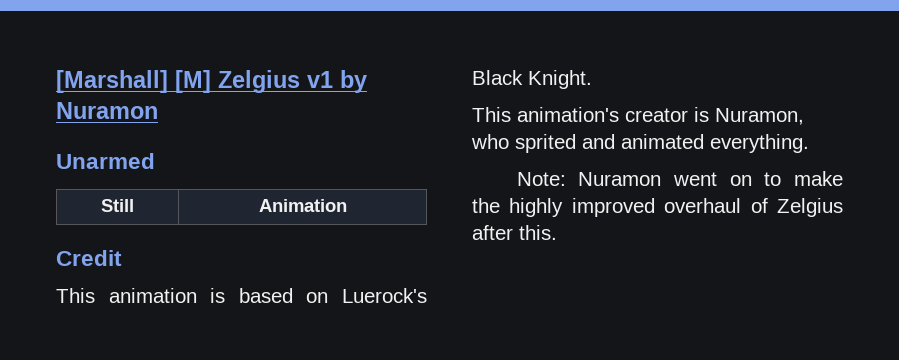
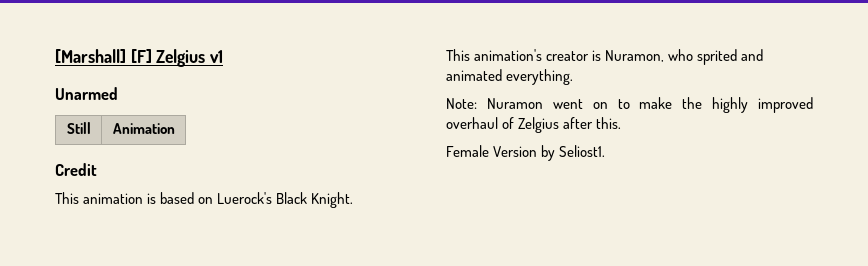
- [Marshall] [M] Zelgius v1 by Nuramon
+ [Marshall] [F] Zelgius v1
+ Female Version by Seliost1.

